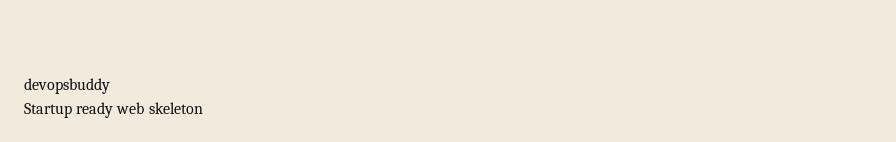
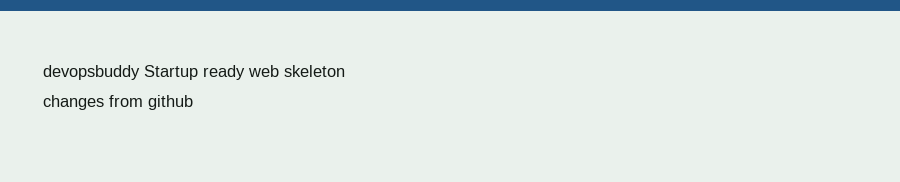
- devopsbuddy
- Startup ready web skeleton
+ devopsbuddy Startup ready web skeleton
+ changes from github

